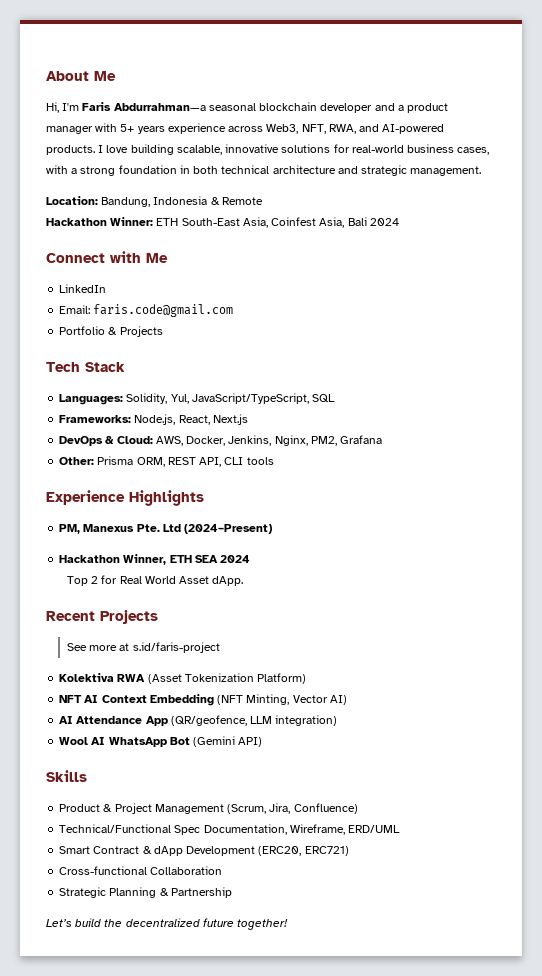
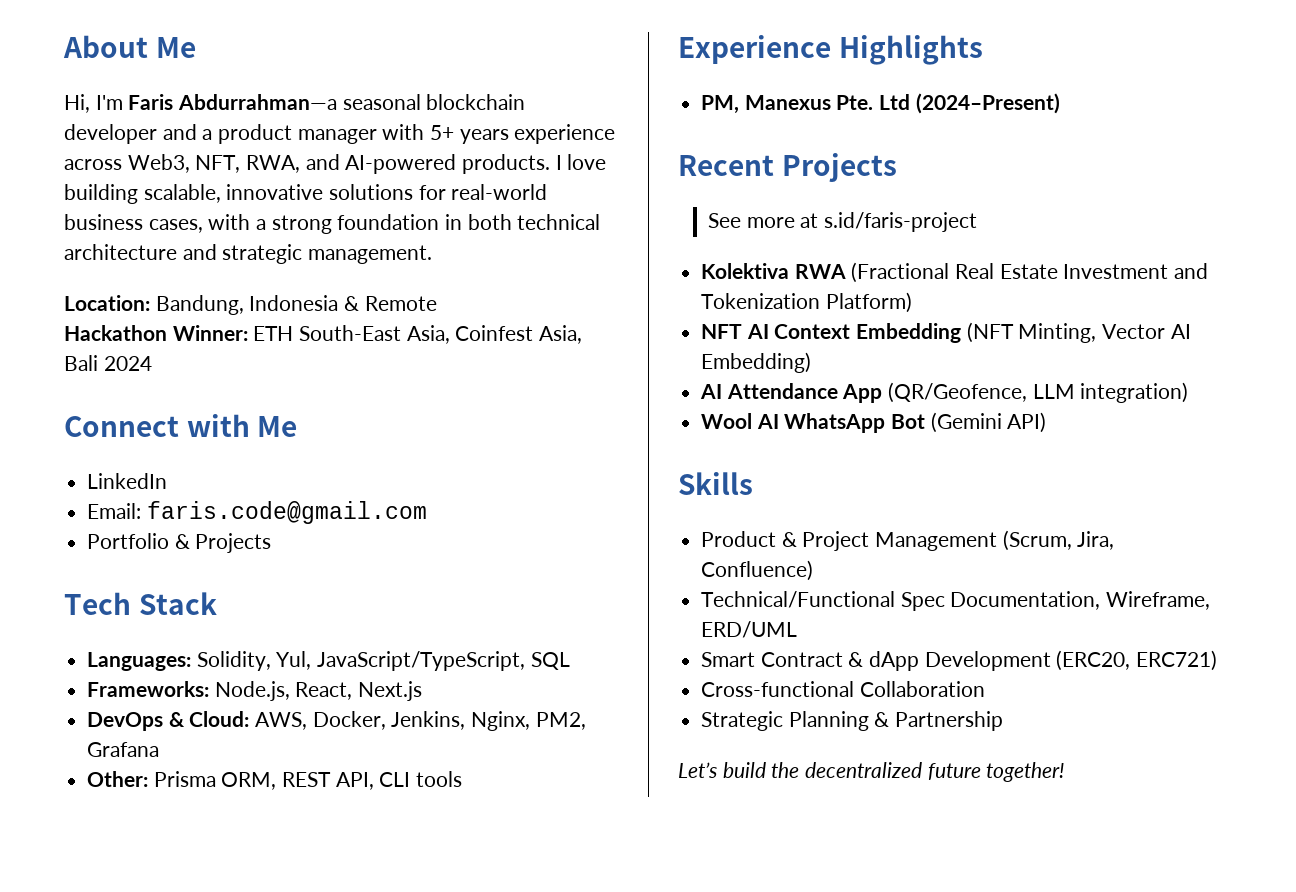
- Hackathon Winner, ETH SEA 2024
- Top 2 for Real World Asset dApp.
- Kolektiva RWA (Asset Tokenization Platform)
+ Kolektiva RWA (Fractional Real Estate Investment and Tokenization Platform)
- NFT AI Context Embedding (NFT Minting, Vector AI)
+ NFT AI Context Embedding (NFT Minting, Vector AI Embedding)
- AI Attendance App (QR/geofence, LLM integration)
+ AI Attendance App (QR/Geofence, LLM integration)

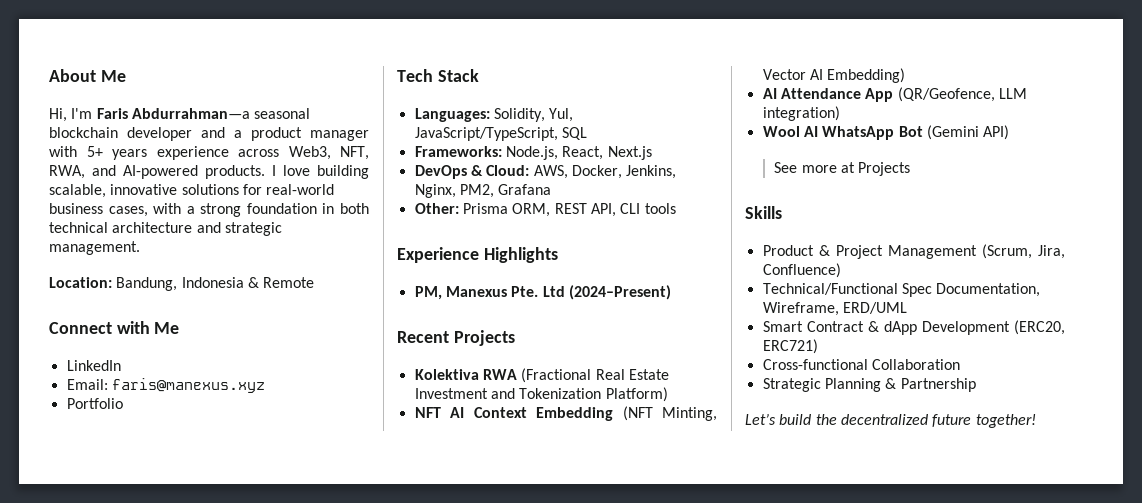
- Hackathon Winner: ETH South-East Asia, Coinfest Asia, Bali 2024
- Email: faris.code@gmail.com
+ Email: faris@manexus.xyz
- Portfolio & Projects
+ Portfolio
- See more at s.id/faris-project
+ See more at Projects

